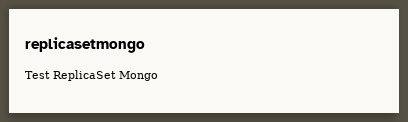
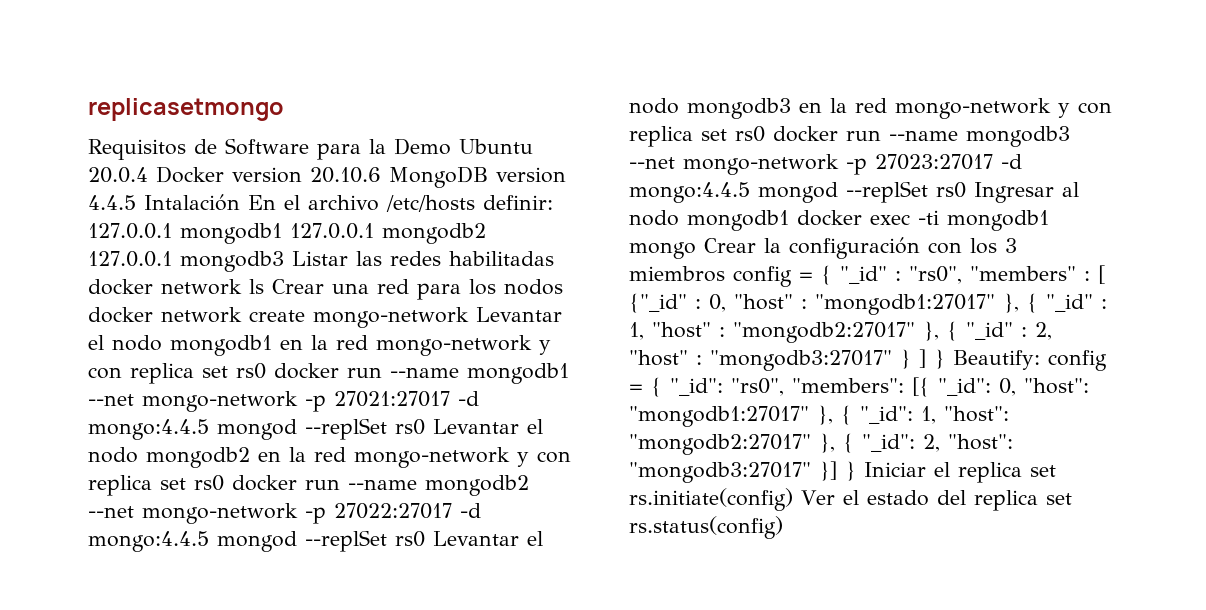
- Test ReplicaSet Mongo
+ Requisitos de Software para la Demo Ubuntu 20.0.4 Docker version 20.10.6 MongoDB version 4.4.5 Intalación En el archivo /etc/hosts definir: 127.0.0.1 mongodb1 127.0.0.1 mongodb2 127.0.0.1 mongodb3 Listar las redes habilitadas docker network ls Crear una red para los nodos docker network create mongo-network Levantar el nodo mongodb1 en la red mongo-network y con replica set rs0 docker run --name mongodb1 --net mongo-network -p 27021:27017 -d mongo:4.4.5 mongod --replSet rs0 Levantar el nodo mongodb2 en la red mongo-network y con replica set rs0 docker run --name mongodb2 --net mongo-network -p 27022:27017 -d mongo:4.4.5 mongod --replSet rs0 Levantar el nodo mongodb3 en la red mongo-network y con replica set rs0 docker run --name mongodb3 --net mongo-network -p 27023:27017 -d mongo:4.4.5 mongod --replSet rs0 Ingresar al nodo mongodb1 docker exec -ti mongodb1 mongo Crear la configuración con los 3 miembros config = { "_id" : "rs0", "members" : [ {"_id" : 0, "host" : "mongodb1:27017" }, { "_id" : 1, "host" : "mongodb2:27017" }, { "_id" : 2, "host" : "mongodb3:27017" } ] } Beautify: config = { "_id": "rs0", "members": [{ "_id": 0, "host": "mongodb1:27017" }, { "_id": 1, "host": "mongodb2:27017" }, { "_id": 2, "host": "mongodb3:27017" }] } Iniciar el replica set rs.initiate(config) Ver el estado del replica set rs.status(config)

